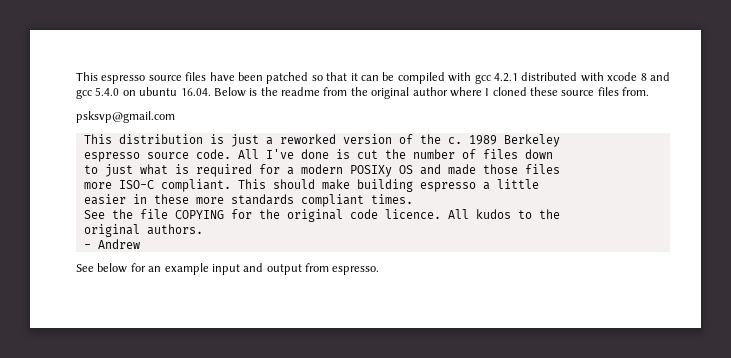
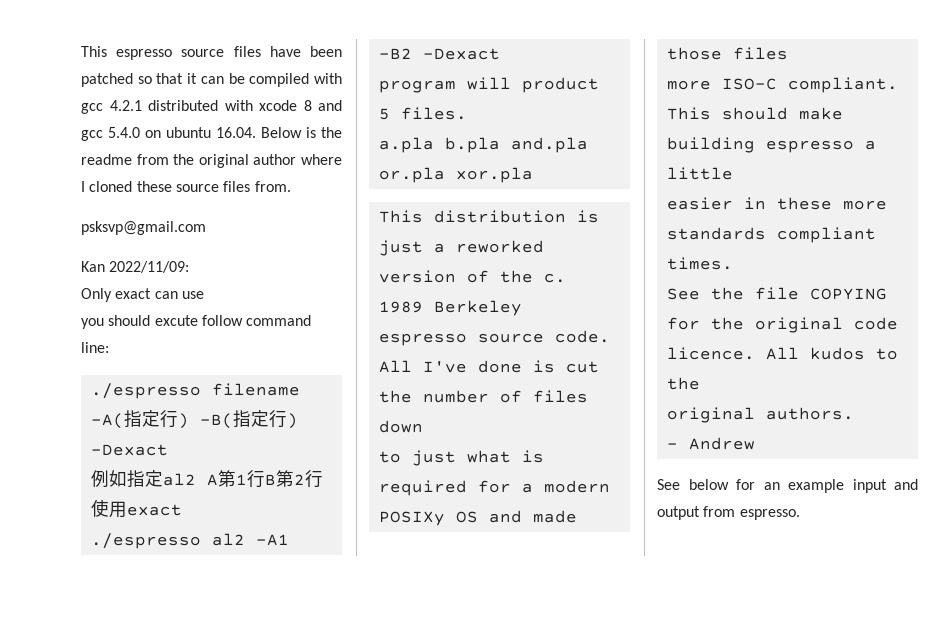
+ Kan 2022/11/09:
+ Only exact can use
+ you should excute follow command line:
+ ./espresso filename -A(指定行) -B(指定行) -Dexact
+ 例如指定al2 A第1行B第2行使用exact
+ ./espresso al2 -A1 -B2 -Dexact
+ program will product 5 files.
+ a.pla b.pla and.pla or.pla xor.pla

